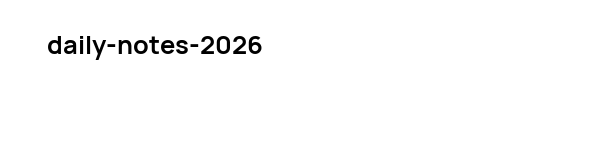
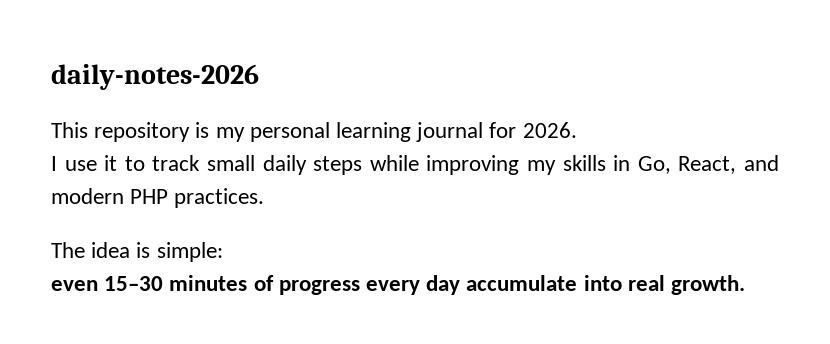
+ This repository is my personal learning journal for 2026.
+ I use it to track small daily steps while improving my skills in Go, React, and modern PHP practices.
+ The idea is simple:
+ even 15–30 minutes of progress every day accumulate into real growth.

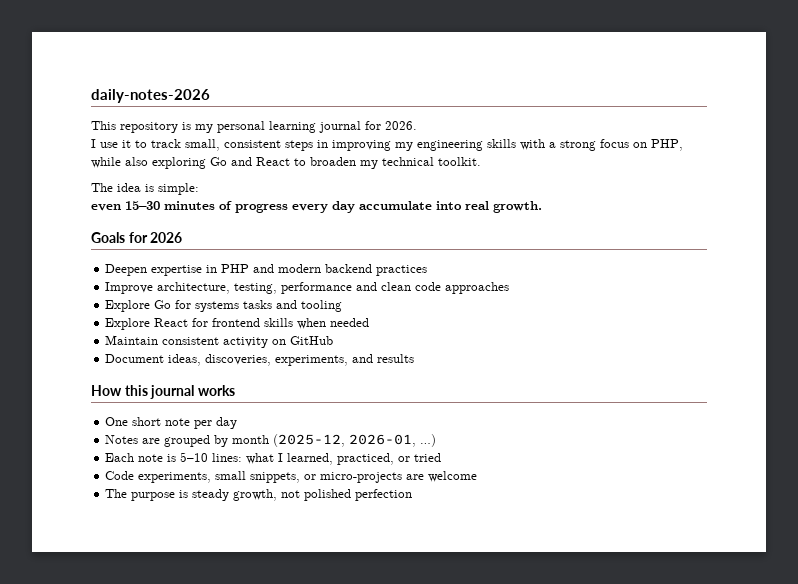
- I use it to track small daily steps while improving my skills in Go, React, and modern PHP practices.
+ I use it to track small, consistent steps in improving my engineering skills with a strong focus on PHP, while also exploring Go and React to broaden my technical toolkit.
+ Goals for 2026
+ Deepen expertise in PHP and modern backend practices
+ Improve architecture, testing, performance and clean code approaches
+ Explore Go for systems tasks and tooling
+ Explore React for frontend skills when needed
+ Maintain consistent activity on GitHub
+ Document ideas, discoveries, experiments, and results
+ How this journal works
+ One short note per day
+ Notes are grouped by month (2025-12, 2026-01, …)
+ Each note is 5–10 lines: what I learned, practiced, or tried
+ Code experiments, small snippets, or micro-projects are welcome
+ The purpose is steady growth, not polished perfection

